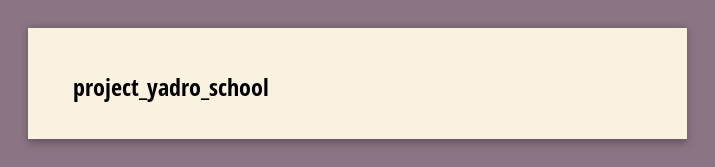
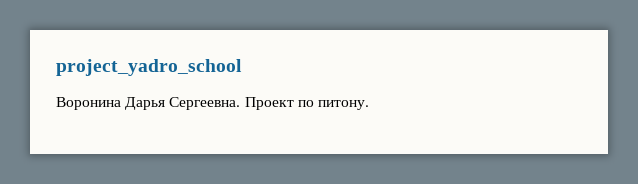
+ Воронина Дарья Сергеевна. Проект по питону.

